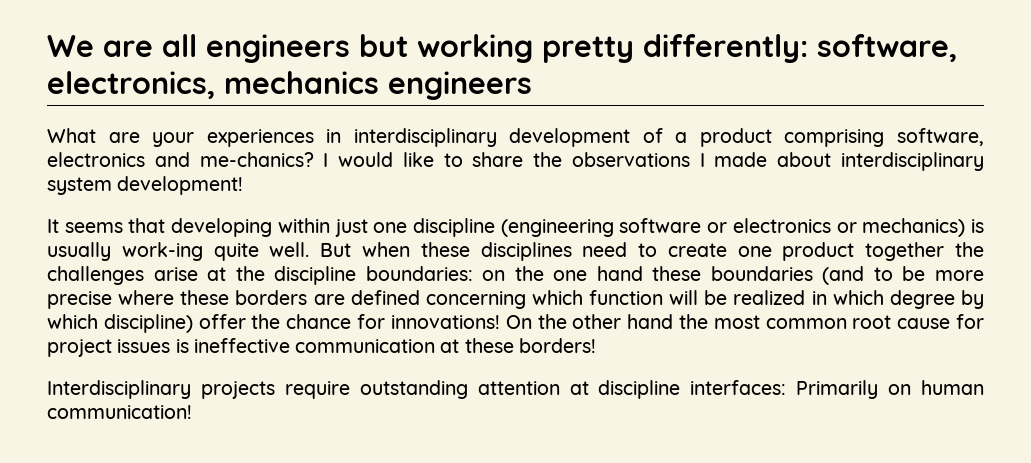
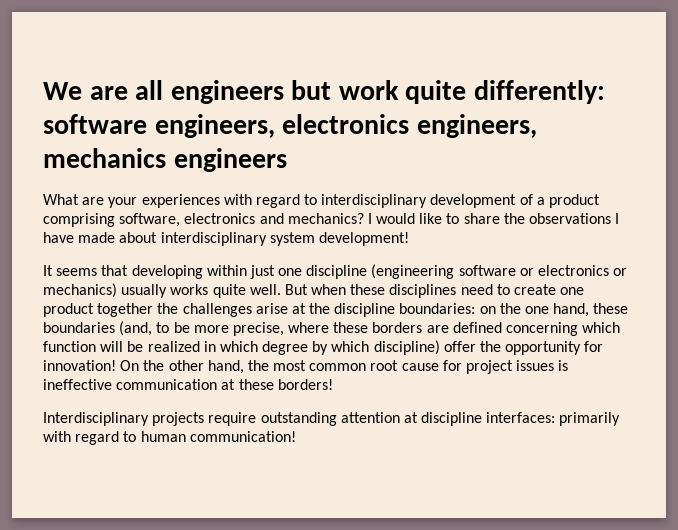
- We are all engineers but working pretty differently: software, electronics, mechanics engineers
+ We are all engineers but work quite differently: software engineers, electronics engineers, mechanics engineers
- What are your experiences in interdisciplinary development of a product comprising software, electronics and me-chanics?
+ What are your experiences with regard to interdisciplinary development of a product comprising software, electronics and mechanics?
- I would like to share the observations I made about interdisciplinary system development!
+ I would like to share the observations I have made about interdisciplinary system development!
- It seems that developing within just one discipline (engineering software or electronics or mechanics) is usually work-ing quite well.
+ It seems that developing within just one discipline (engineering software or electronics or mechanics) usually works quite well.
- But when these disciplines need to create one product together the challenges arise at the discipline boundaries: on the one hand these boundaries (and to be more precise where these borders are defined concerning which function will be realized in which degree by which discipline) offer the chance for innovations!
+ But when these disciplines need to create one product together the challenges arise at the discipline boundaries: on the one hand, these boundaries (and, to be more precise, where these borders are defined concerning which function will be realized in which degree by which discipline) offer the opportunity for innovation!
- On the other hand the most common root cause for project issues is ineffective communication at these borders!
+ On the other hand, the most common root cause for project issues is ineffective communication at these borders!
- Interdisciplinary projects require outstanding attention at discipline interfaces: Primarily on human communication!
+ Interdisciplinary projects require outstanding attention at discipline interfaces: primarily with regard to human communication!

